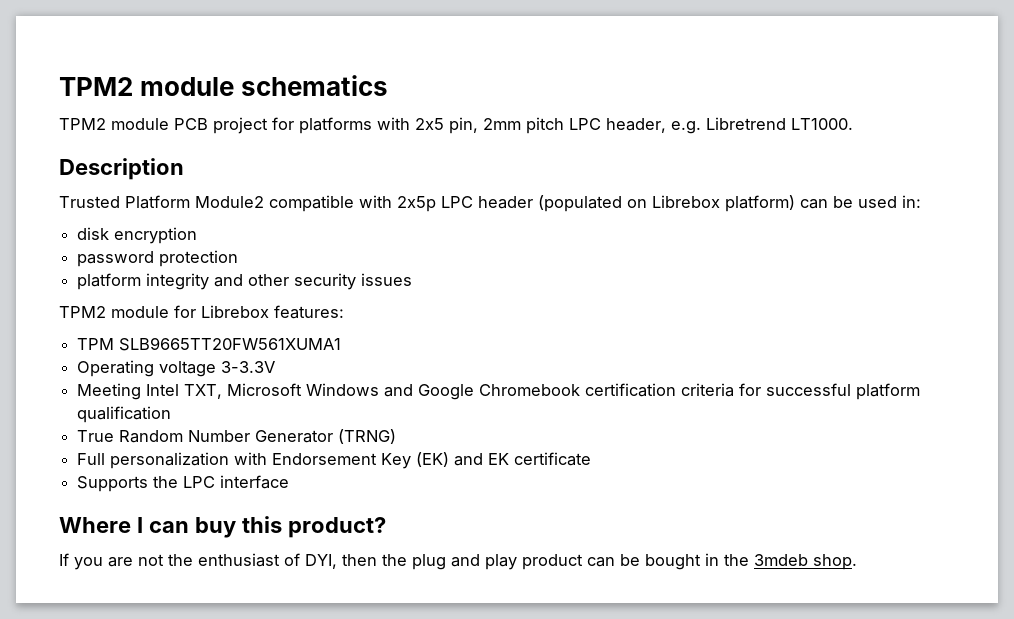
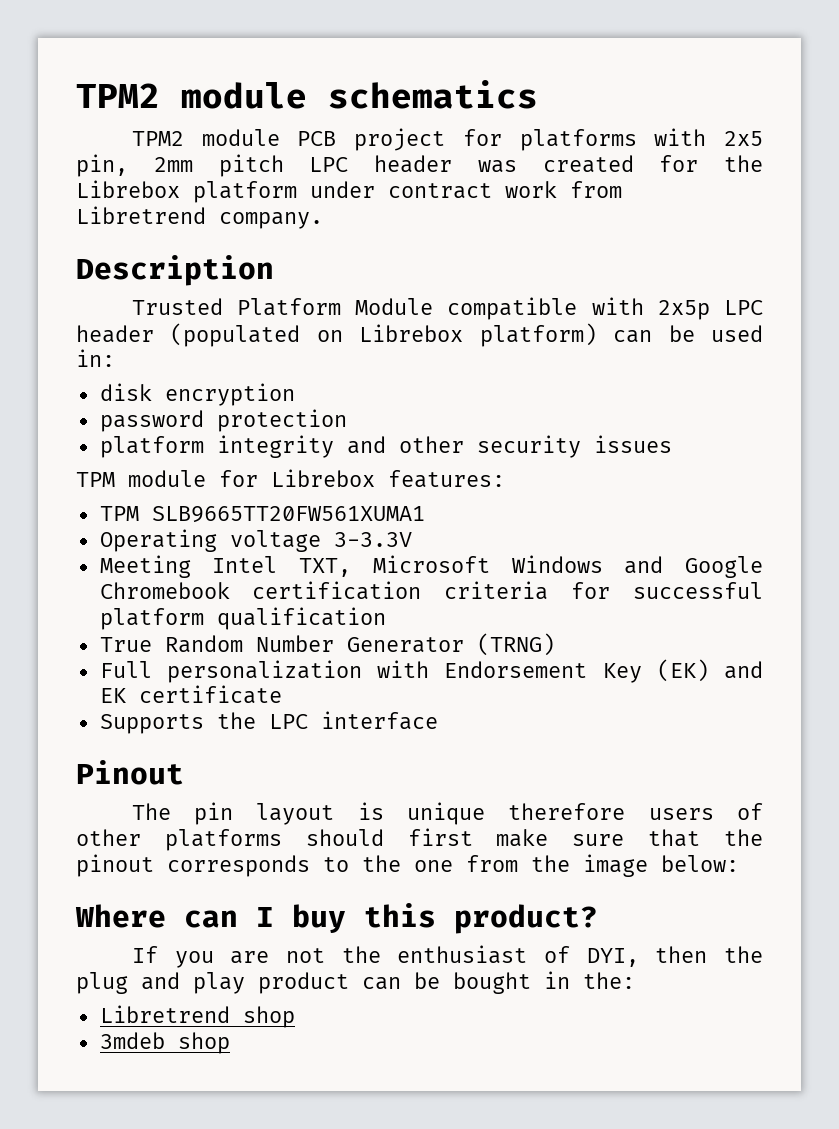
- TPM2 module PCB project for platforms with 2x5 pin, 2mm pitch LPC header, e.g. Libretrend LT1000.
+ TPM2 module PCB project for platforms with 2x5 pin, 2mm pitch LPC header was created for the Librebox platform under contract work from Libretrend company.
- Trusted Platform Module2 compatible with 2x5p LPC header (populated on Librebox platform) can be used in:
+ Trusted Platform Module compatible with 2x5p LPC header (populated on Librebox platform) can be used in:
- TPM2 module for Librebox features:
+ TPM module for Librebox features:
+ Pinout
+ The pin layout is unique therefore users of other platforms should first make sure that the pinout corresponds to the one from the image below:
- Where I can buy this product?
+ Where can I buy this product?
- If you are not the enthusiast of DYI, then the plug and play product can be bought in the 3mdeb shop.
+ If you are not the enthusiast of DYI, then the plug and play product can be bought in the:
+ Libretrend shop
+ 3mdeb shop

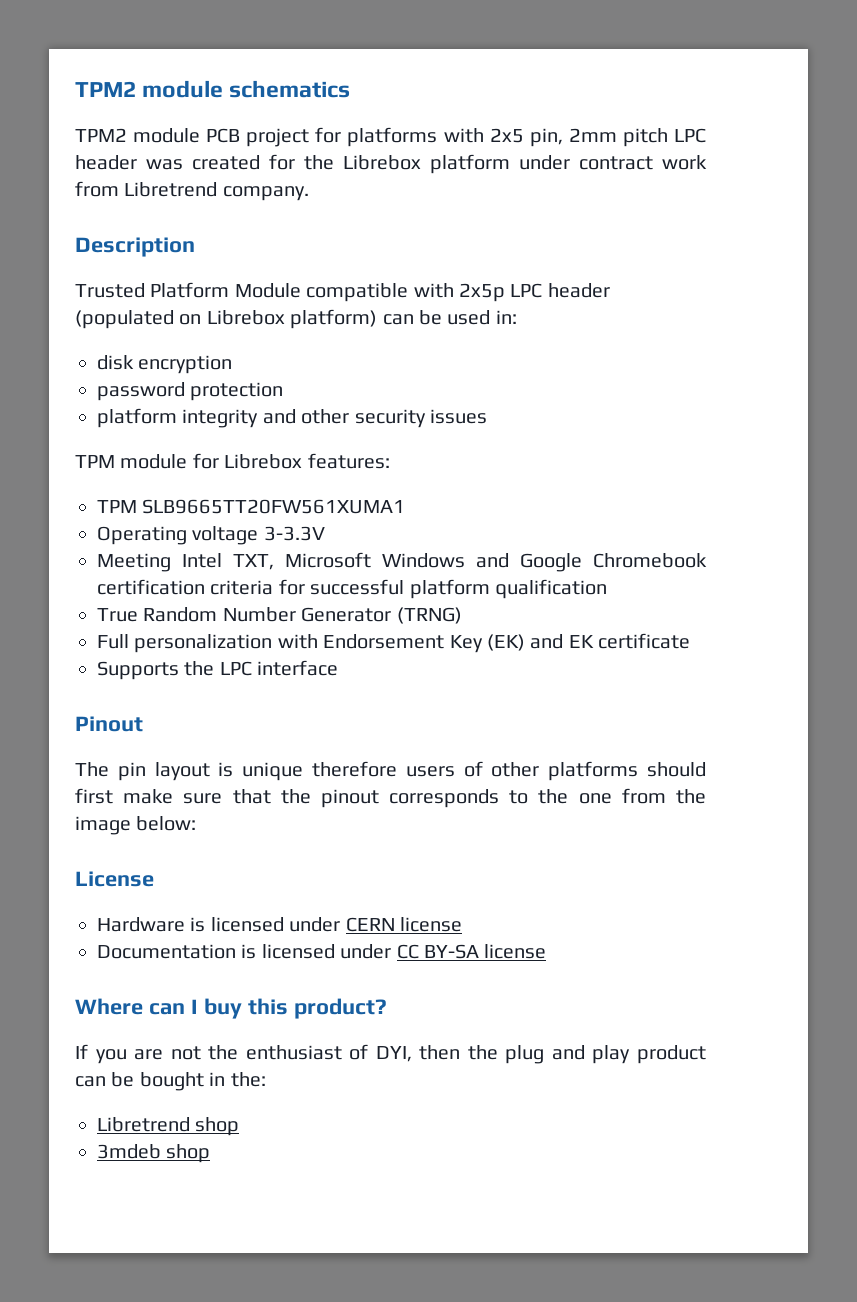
+ License
+ Hardware is licensed under CERN license
+ Documentation is licensed under CC BY-SA license

